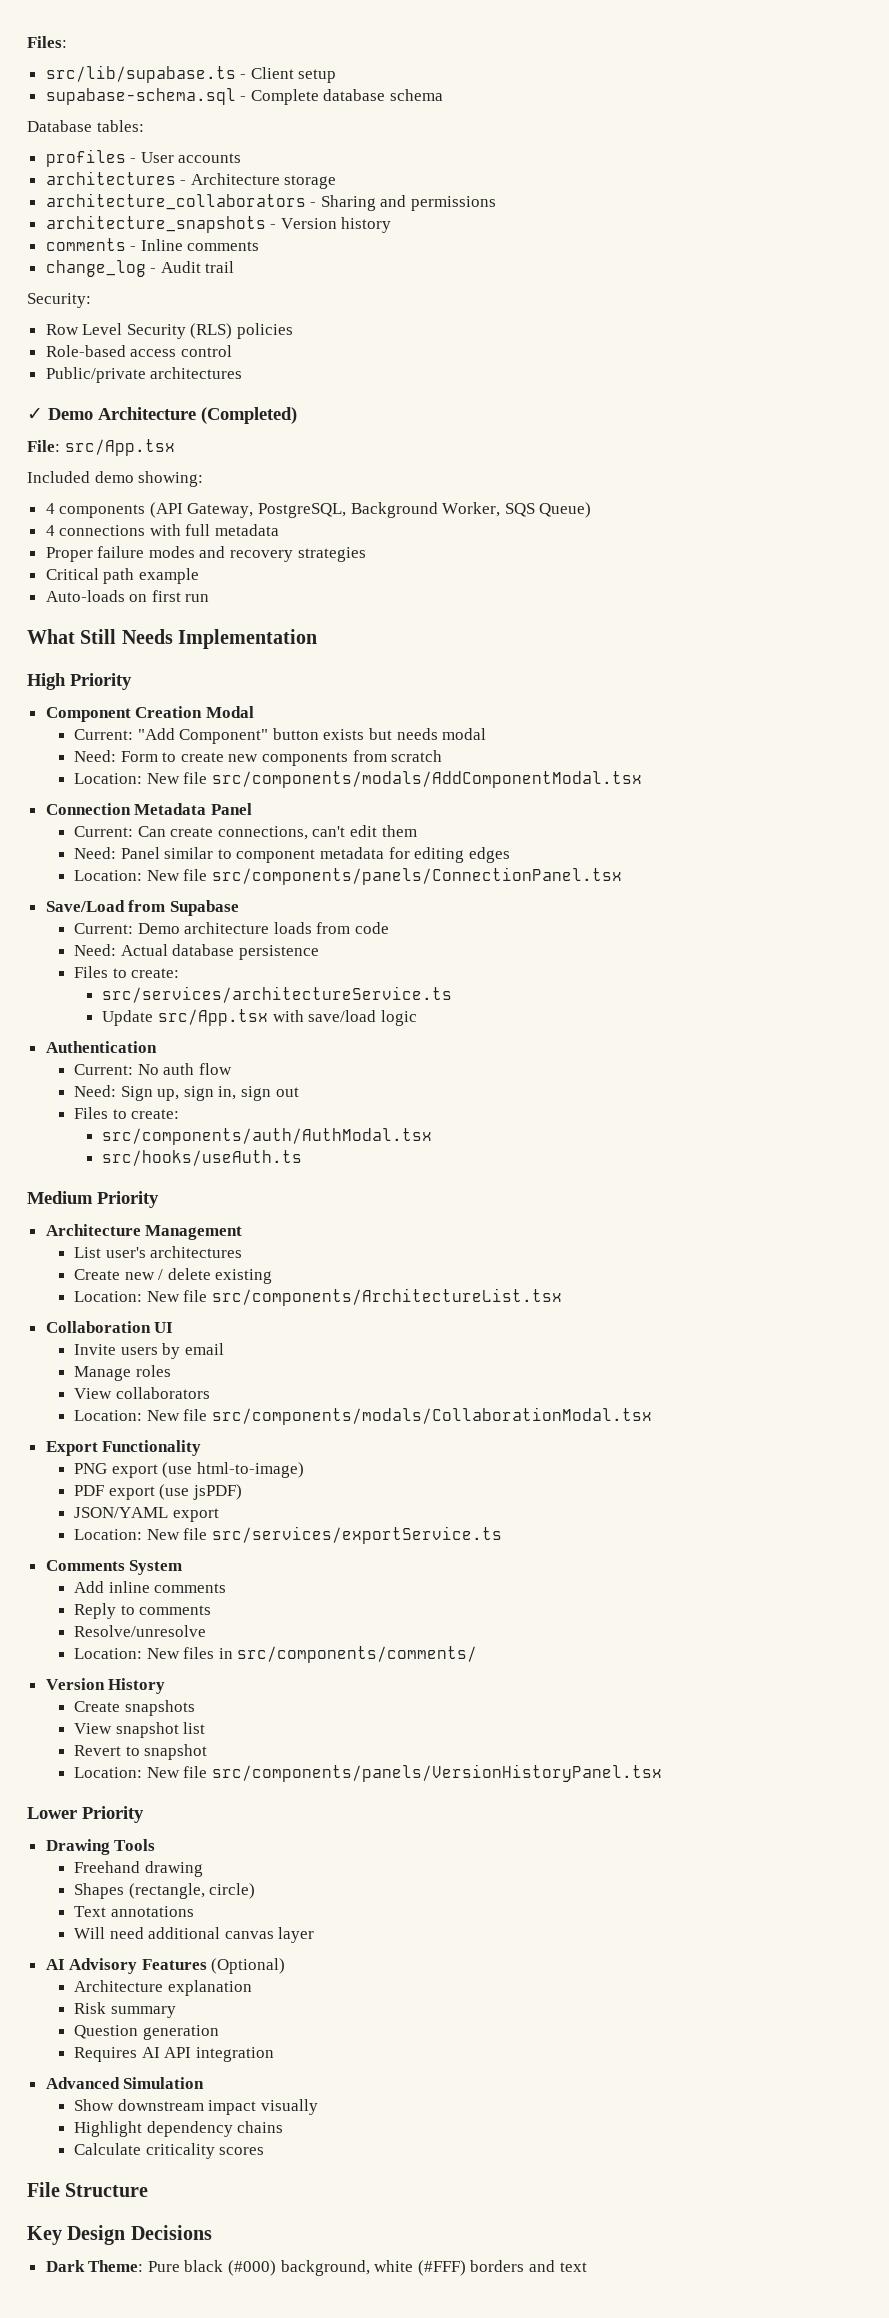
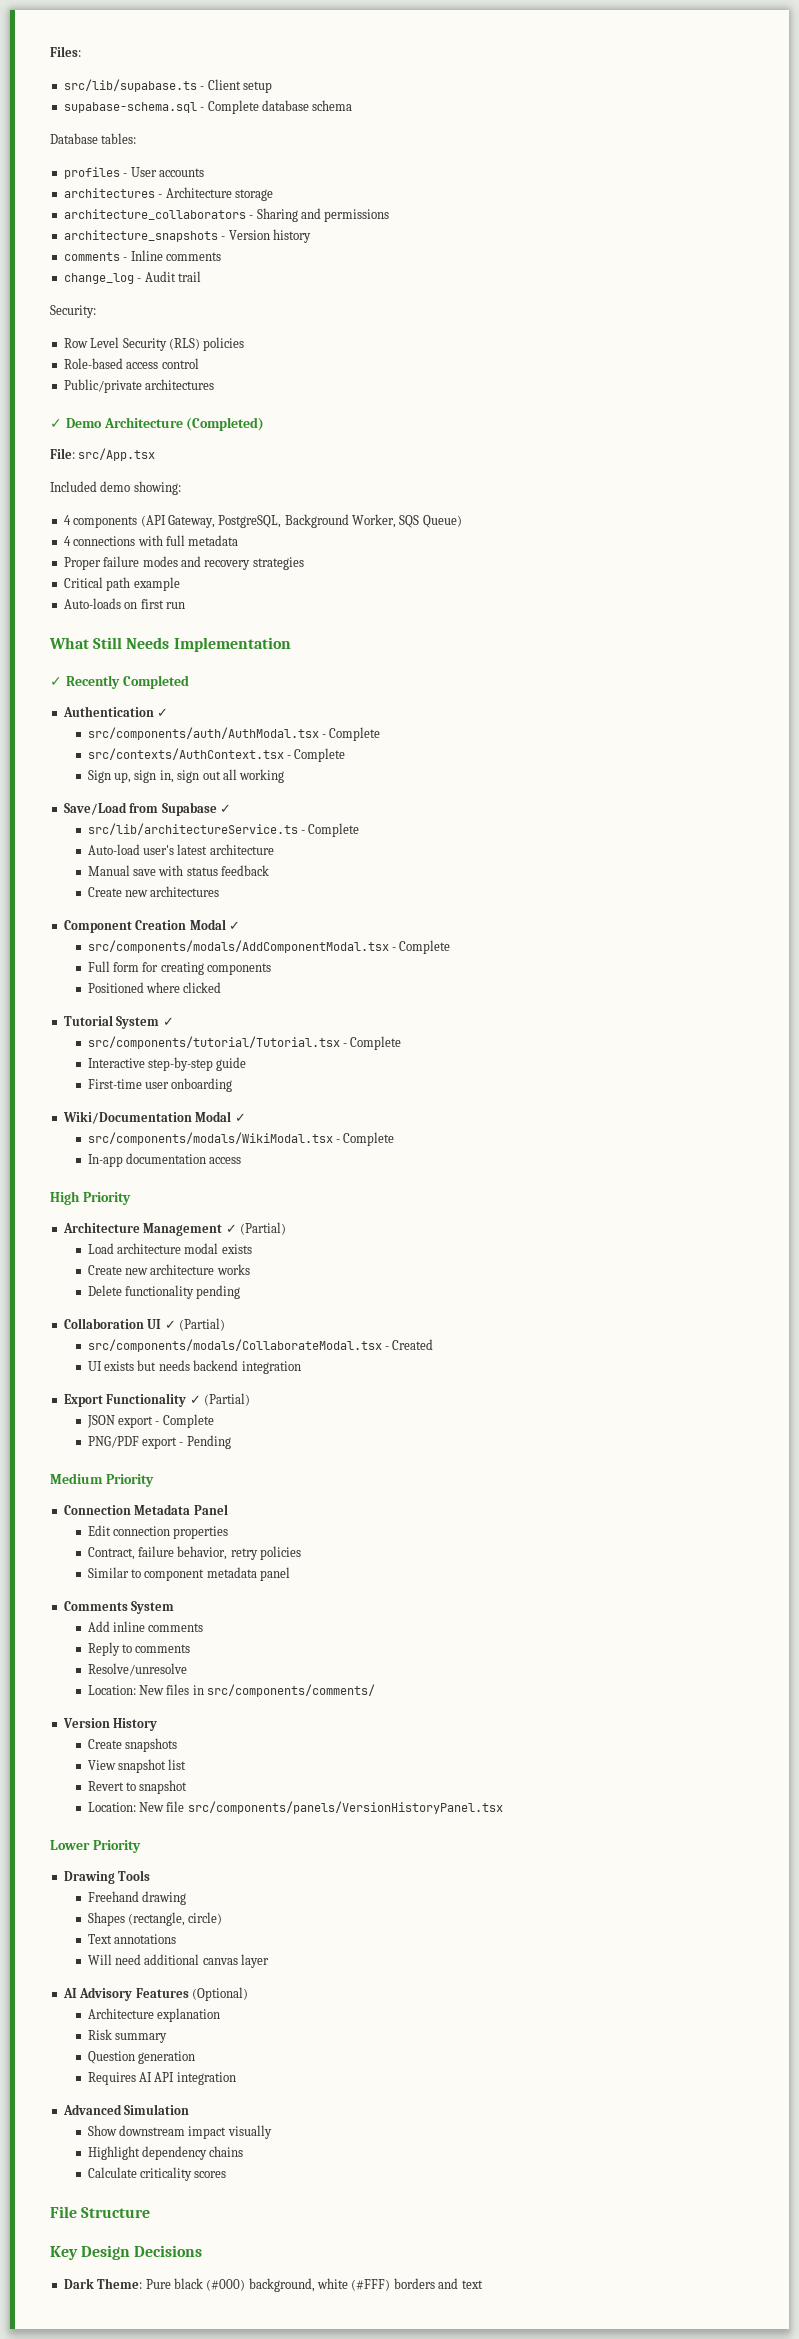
+ ✓ Recently Completed
+ Authentication ✓
+ src/components/auth/AuthModal.tsx - Complete
+ src/contexts/AuthContext.tsx - Complete
+ Sign up, sign in, sign out all working
+ Save/Load from Supabase ✓
+ src/lib/architectureService.ts - Complete
+ Auto-load user's latest architecture
+ Manual save with status feedback
+ Create new architectures
+ Component Creation Modal ✓
+ src/components/modals/AddComponentModal.tsx - Complete
+ Full form for creating components
+ Positioned where clicked
+ Tutorial System ✓
+ src/components/tutorial/Tutorial.tsx - Complete
+ Interactive step-by-step guide
+ First-time user onboarding
+ Wiki/Documentation Modal ✓
+ src/components/modals/WikiModal.tsx - Complete
+ In-app documentation access
  High Priority
- Component Creation Modal
- Current: "Add Component" button exists but needs modal
- Need: Form to create new components from scratch
- Location: New file src/components/modals/AddComponentModal.tsx
+ Architecture Management ✓ (Partial)
+ Load architecture modal exists
+ Create new architecture works
+ Delete functionality pending
+ Collaboration UI ✓ (Partial)
+ src/components/modals/CollaborateModal.tsx - Created
+ UI exists but needs backend integration
+ Export Functionality ✓ (Partial)
+ JSON export - Complete
+ PNG/PDF export - Pending
+ Medium Priority
  Connection Metadata Panel
- Current: Can create connections, can't edit them
- Need: Panel similar to component metadata for editing edges
- Location: New file src/components/panels/ConnectionPanel.tsx
- Save/Load from Supabase
- Current: Demo architecture loads from code
- Need: Actual database persistence
- Files to create:
- src/services/architectureService.ts
- Update src/App.tsx with save/load logic
- Authentication
- Current: No auth flow
- Need: Sign up, sign in, sign out
- Files to create:
- src/components/auth/AuthModal.tsx
- src/hooks/useAuth.ts
- Medium Priority
- Architecture Management
- List user's architectures
- Create new / delete existing
- Location: New file src/components/ArchitectureList.tsx
- Collaboration UI
- Invite users by email
- Manage roles
- View collaborators
- Location: New file src/components/modals/CollaborationModal.tsx
- Export Functionality
- PNG export (use html-to-image)
- PDF export (use jsPDF)
- JSON/YAML export
- Location: New file src/services/exportService.ts
+ Edit connection properties
+ Contract, failure behavior, retry policies
+ Similar to component metadata panel

